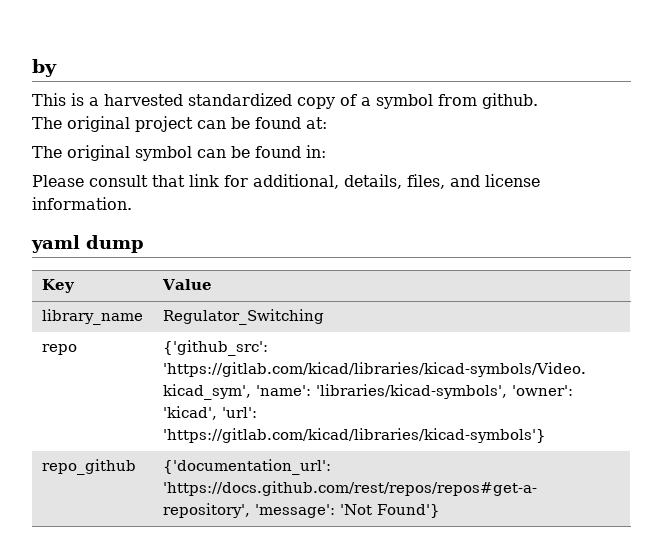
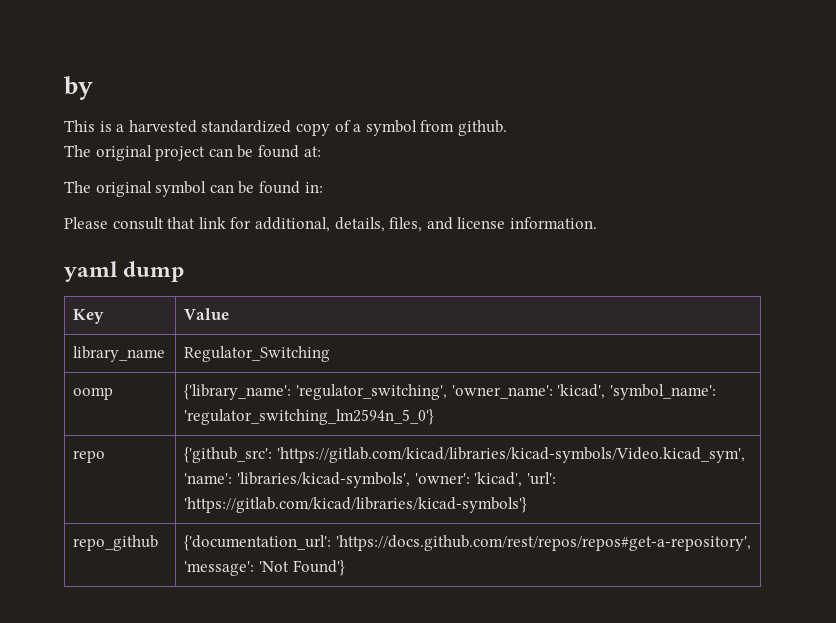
+ oomp | {'library_name': 'regulator_switching', 'owner_name': 'kicad', 'symbol_name': 'regulator_switching_lm2594n_5_0'}

